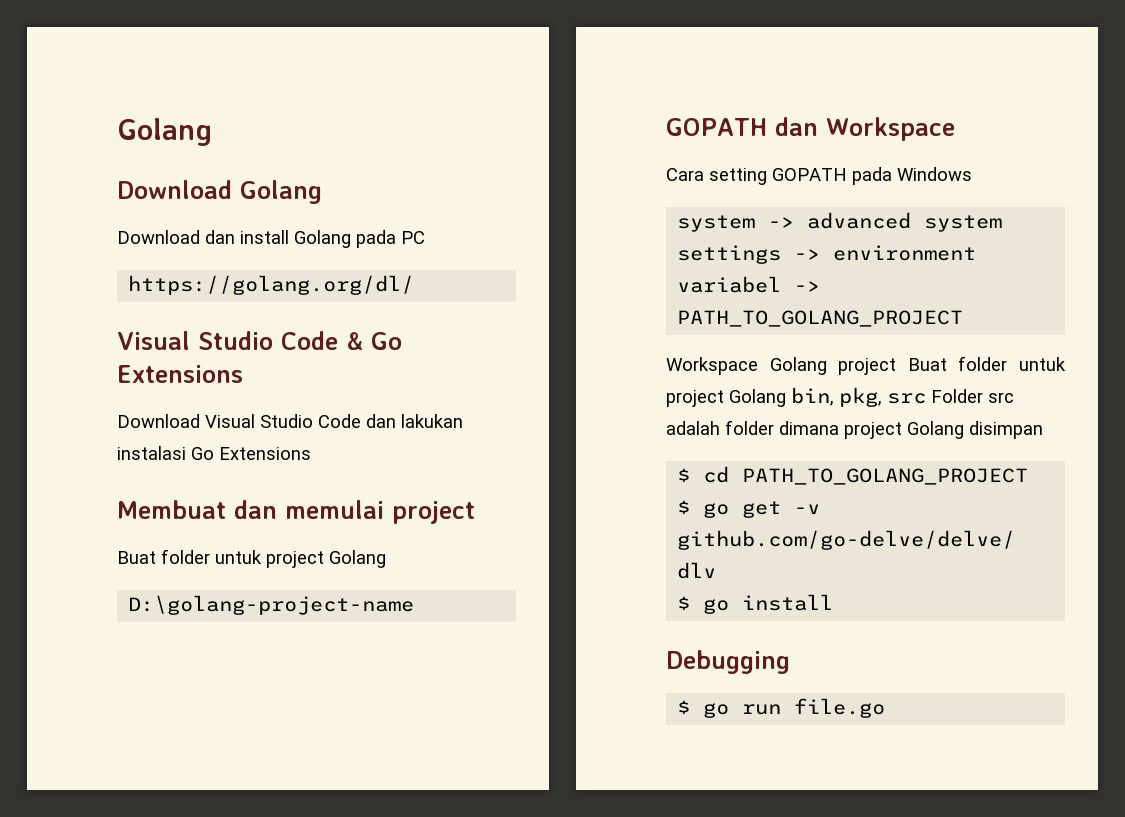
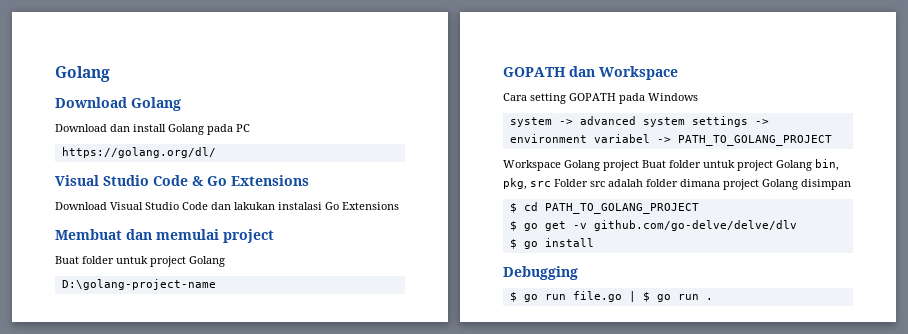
- $ go run file.go
+ $ go run file.go | $ go run .

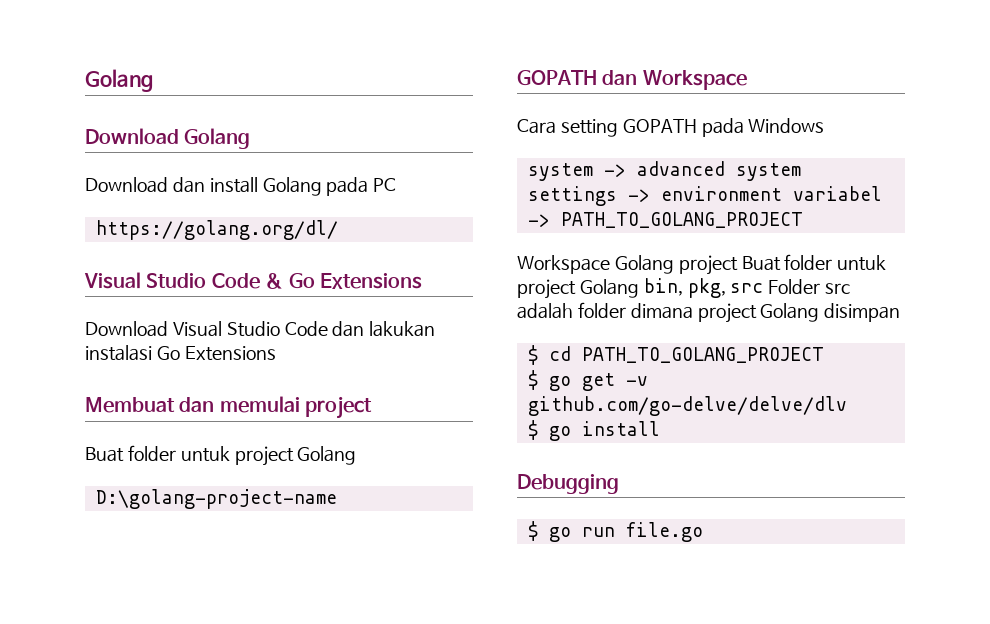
- $ go run file.go | $ go run .
+ $ go run file.go

